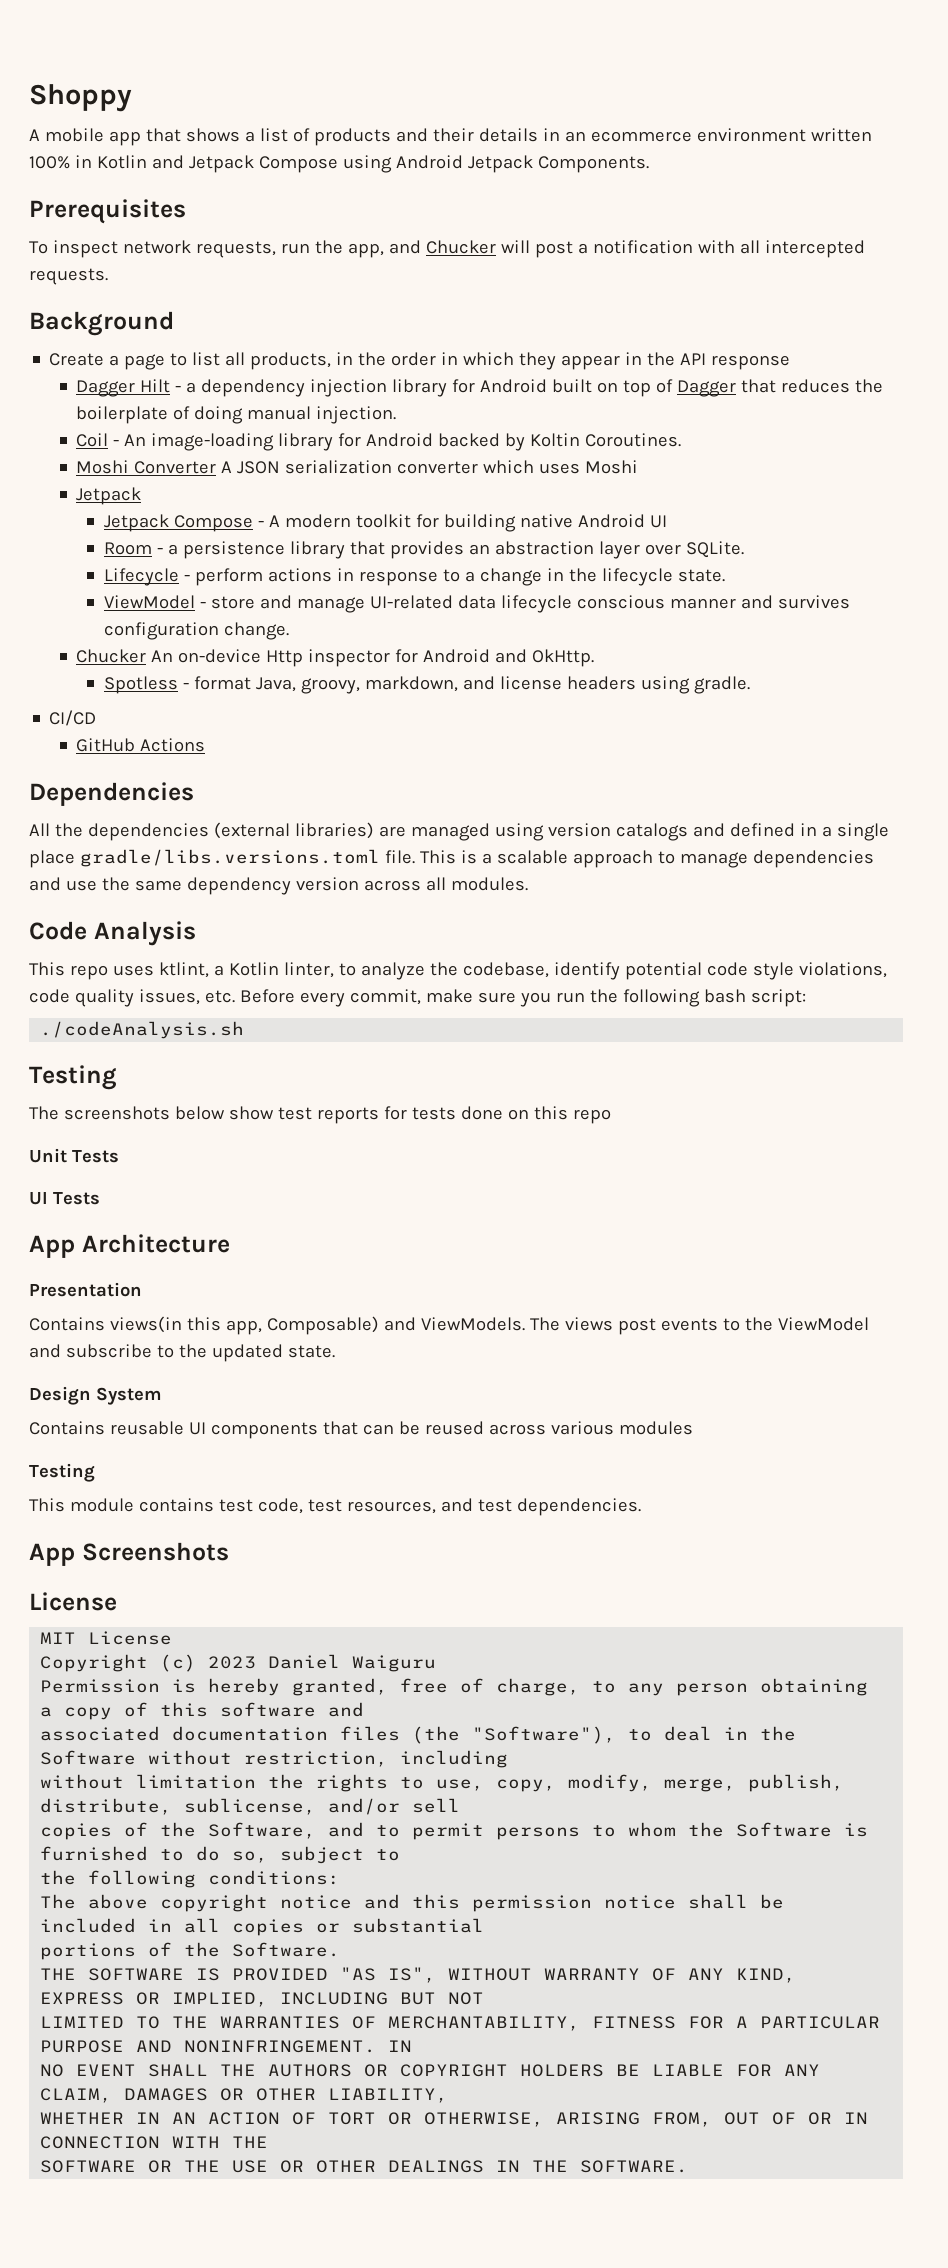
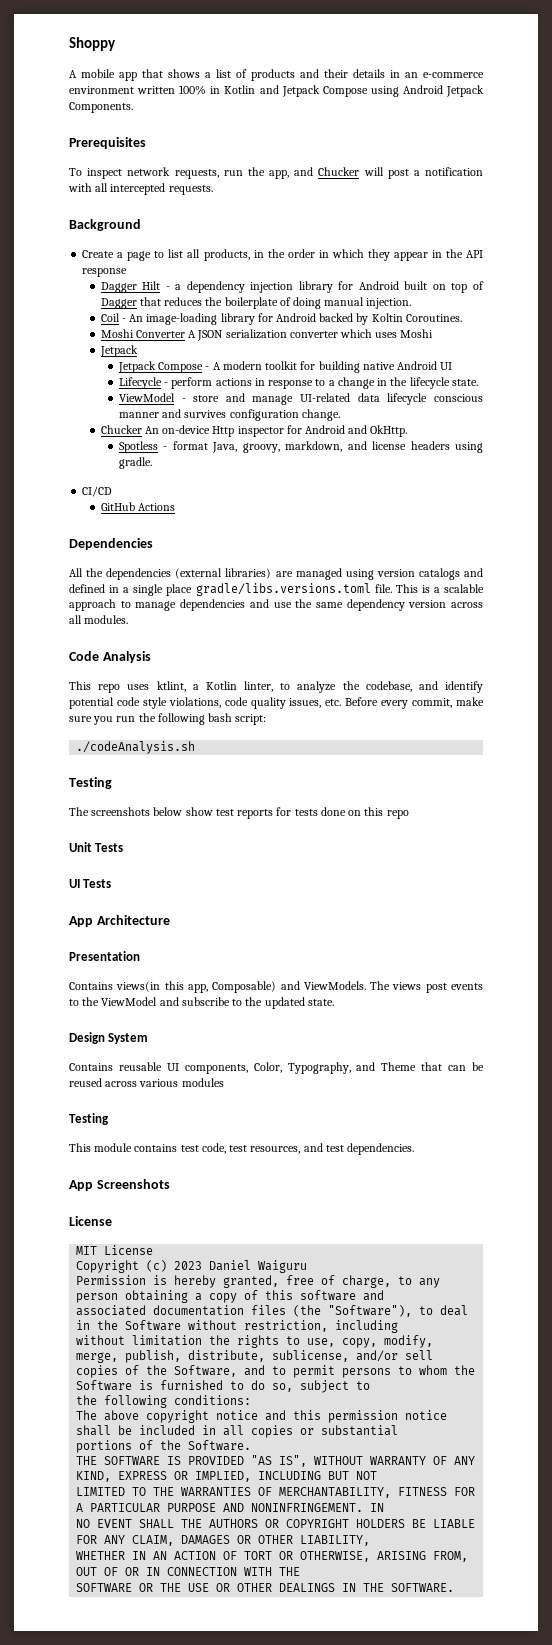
- A mobile app that shows a list of products and their details in an ecommerce environment written 100% in Kotlin and Jetpack Compose using Android Jetpack Components.
+ A mobile app that shows a list of products and their details in an e-commerce environment written 100% in Kotlin and Jetpack Compose using Android Jetpack Components.
- Room - a persistence library that provides an abstraction layer over SQLite.
- This repo uses ktlint, a Kotlin linter, to analyze the codebase, identify potential code style violations, code quality issues, etc. Before every commit, make sure you run the following bash script:
+ This repo uses ktlint, a Kotlin linter, to analyze the codebase, and identify potential code style violations, code quality issues, etc. Before every commit, make sure you run the following bash script:
- Contains reusable UI components that can be reused across various modules
+ Contains reusable UI components, Color, Typography, and Theme that can be reused across various modules

